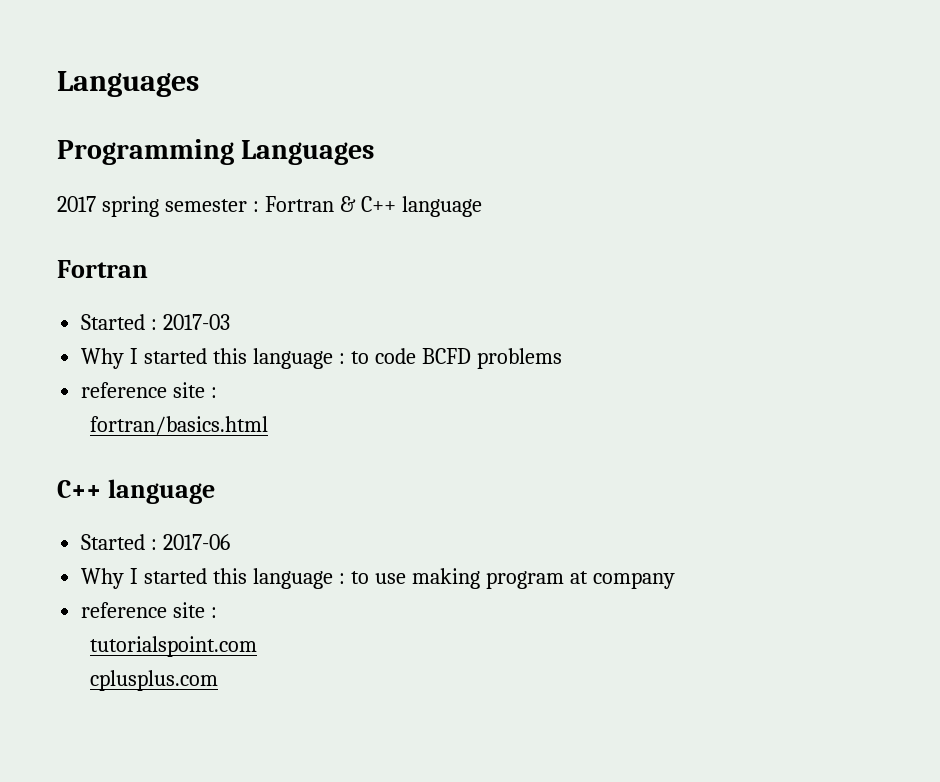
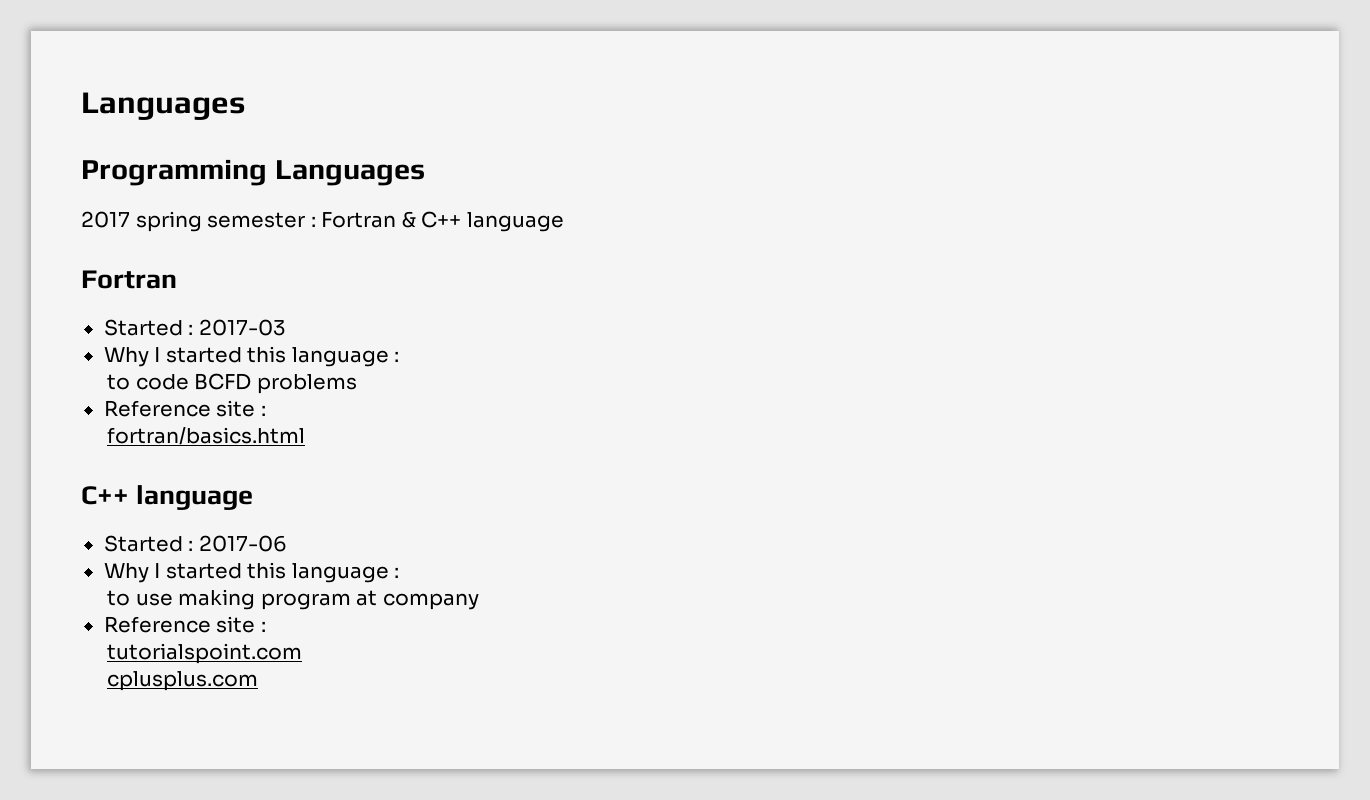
  Started : 2017-03
- Why I started this language : to code BCFD problems
- reference site :
+ Why I started this language :
+ to code BCFD problems
+ Reference site :
  Started : 2017-06
- Why I started this language : to use making program at company
- reference site :
+ Why I started this language :
+ to use making program at company
+ Reference site :

